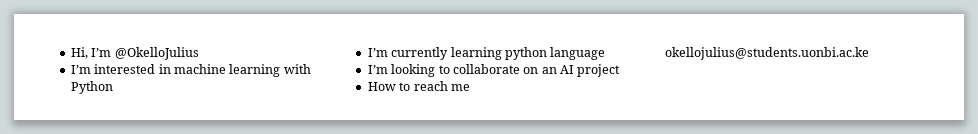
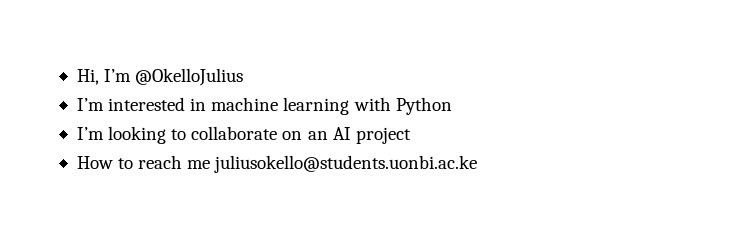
- I’m currently learning python language
- How to reach me okellojulius@students.uonbi.ac.ke
+ How to reach me juliusokello@students.uonbi.ac.ke

